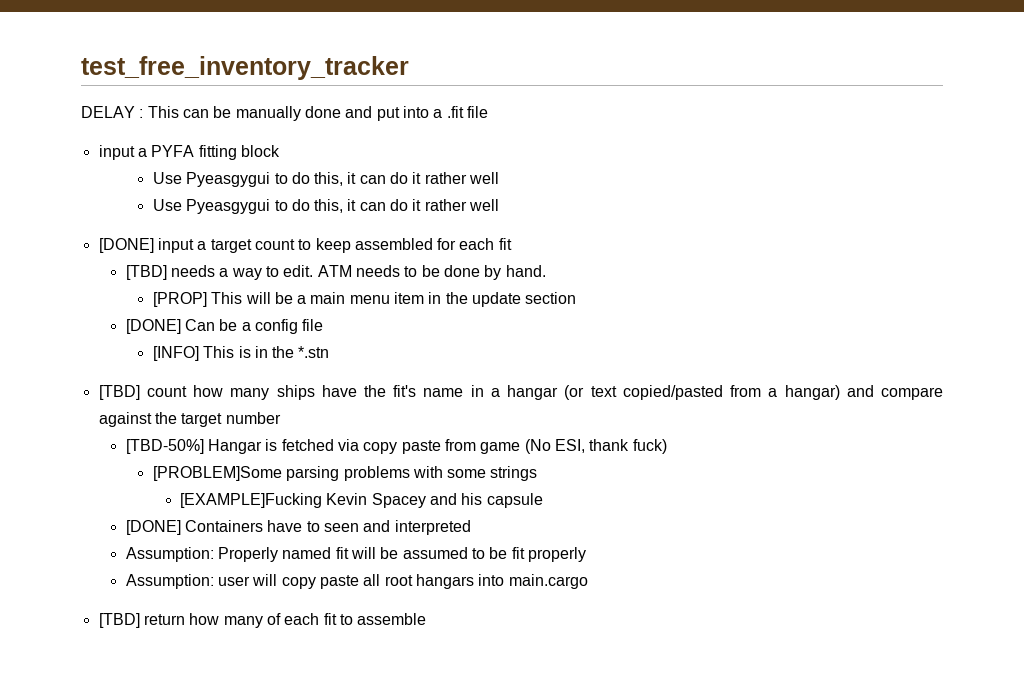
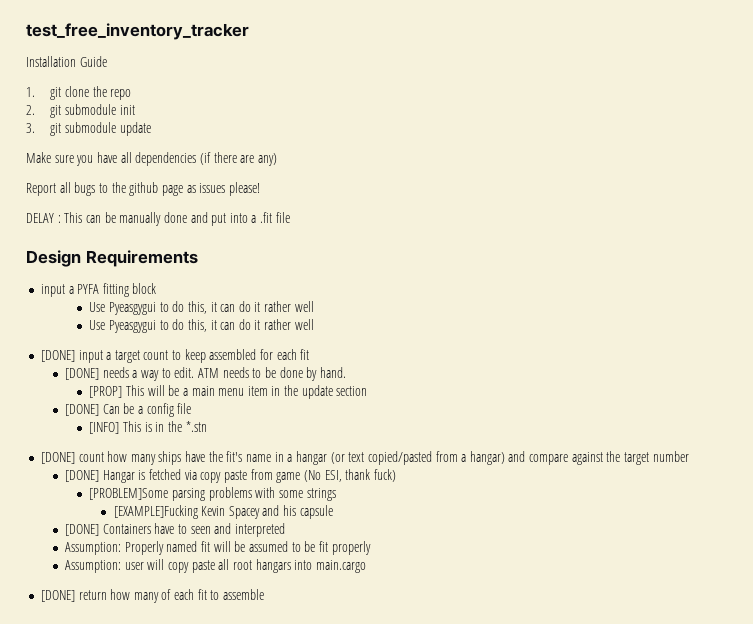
+ Installation Guide
+ 1. git clone the repo
+ 2. git submodule init
+ 3. git submodule update
+ Make sure you have all dependencies (if there are any)
+ Report all bugs to the github page as issues please!
+ Design Requirements
- [TBD] needs a way to edit.
+ [DONE] needs a way to edit.
- [TBD] count how many ships have the fit's name in a hangar (or text copied/pasted from a hangar) and compare against the target number
+ [DONE] count how many ships have the fit's name in a hangar (or text copied/pasted from a hangar) and compare against the target number
- [TBD-50%] Hangar is fetched via copy paste from game (No ESI, thank fuck)
+ [DONE] Hangar is fetched via copy paste from game (No ESI, thank fuck)
- [TBD] return how many of each fit to assemble
+ [DONE] return how many of each fit to assemble

